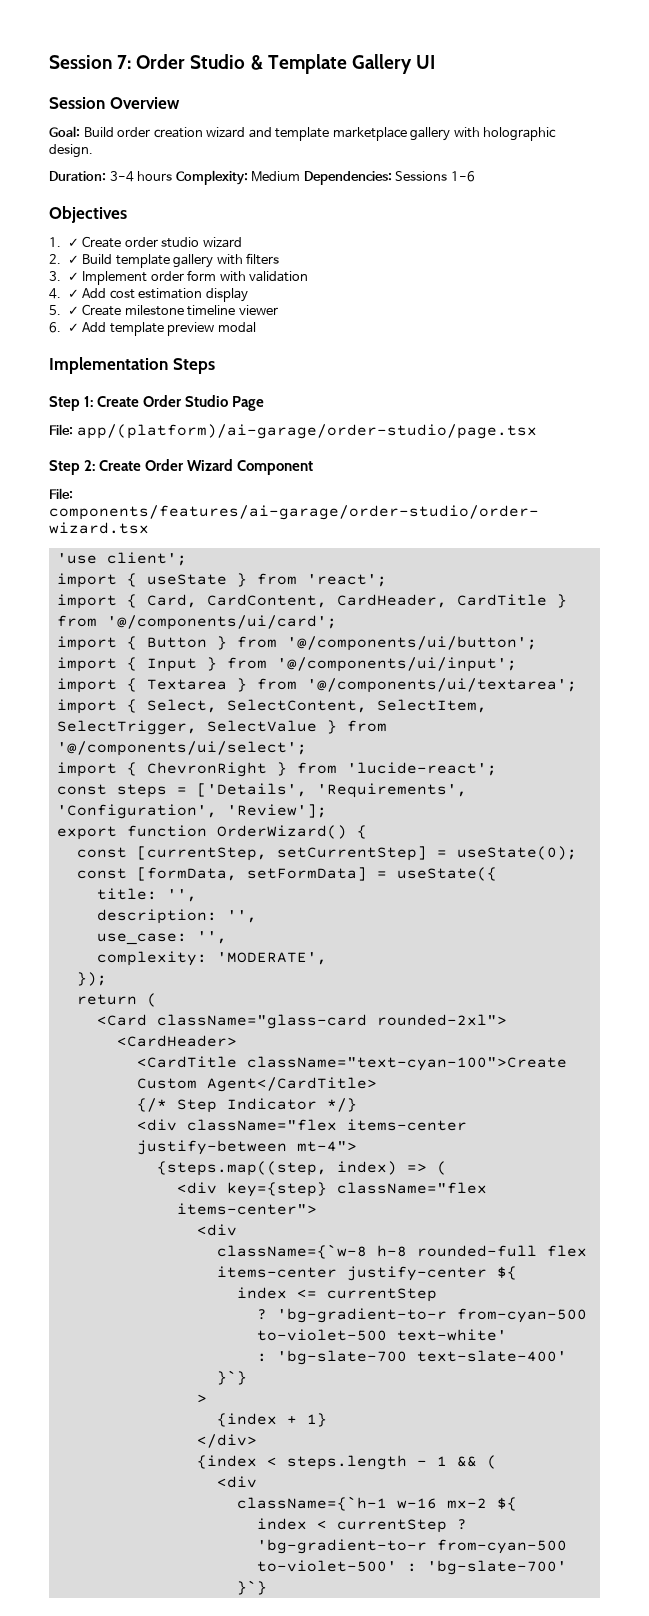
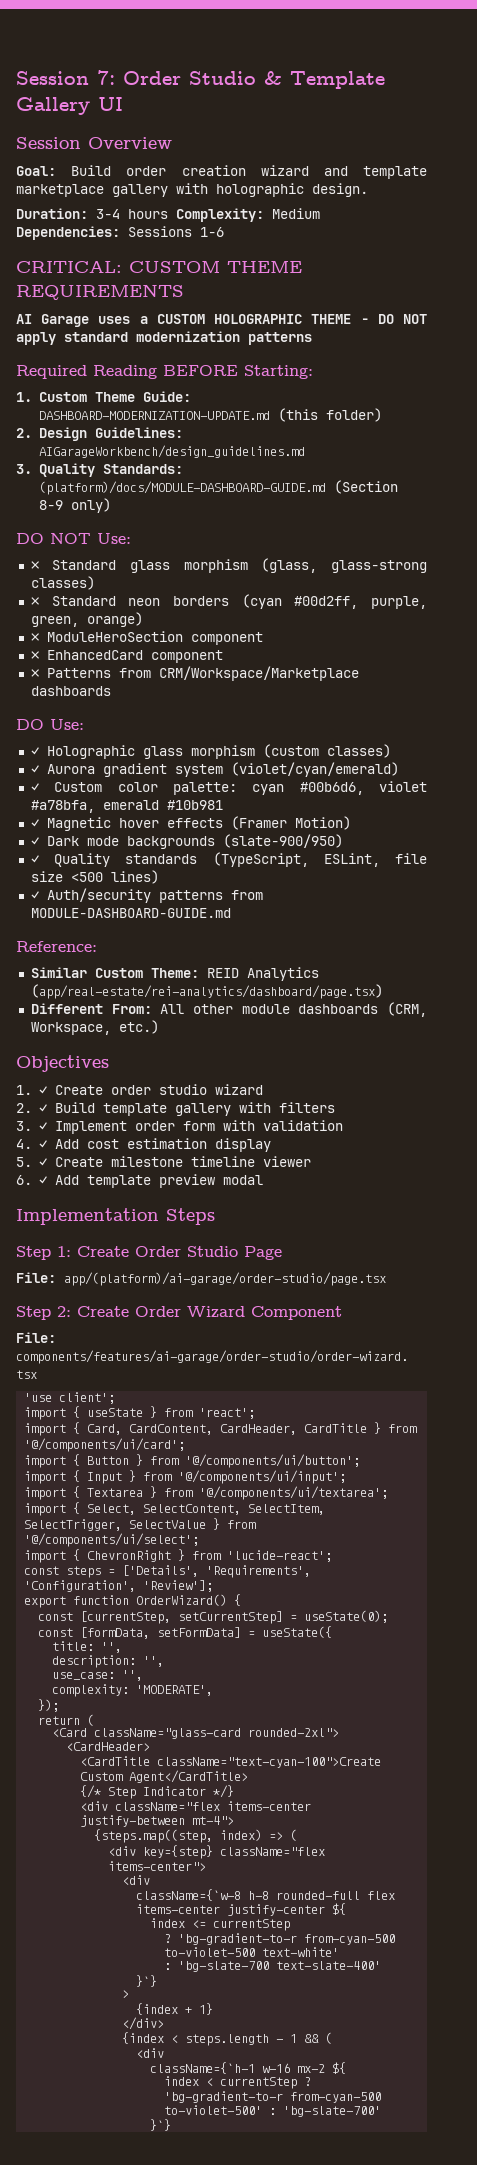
+ CRITICAL: CUSTOM THEME REQUIREMENTS
+ AI Garage uses a CUSTOM HOLOGRAPHIC THEME - DO NOT apply standard modernization patterns
+ Required Reading BEFORE Starting:
+ 1. Custom Theme Guide: DASHBOARD-MODERNIZATION-UPDATE.md (this folder)
+ 2. Design Guidelines: AIGarageWorkbench/design_guidelines.md
+ 3. Quality Standards: (platform)/docs/MODULE-DASHBOARD-GUIDE.md (Section 8-9 only)
+ DO NOT Use:
+ ✗ Standard glass morphism (glass, glass-strong classes)
+ ✗ Standard neon borders (cyan #00d2ff, purple, green, orange)
+ ✗ ModuleHeroSection component
+ ✗ EnhancedCard component
+ ✗ Patterns from CRM/Workspace/Marketplace dashboards
+ DO Use:
+ ✓ Holographic glass morphism (custom classes)
+ ✓ Aurora gradient system (violet/cyan/emerald)
+ ✓ Custom color palette: cyan #00b6d6, violet #a78bfa, emerald #10b981
+ ✓ Magnetic hover effects (Framer Motion)
+ ✓ Dark mode backgrounds (slate-900/950)
+ ✓ Quality standards (TypeScript, ESLint, file size <500 lines)
+ ✓ Auth/security patterns from MODULE-DASHBOARD-GUIDE.md
+ Reference:
+ Similar Custom Theme: REID Analytics (app/real-estate/rei-analytics/dashboard/page.tsx)
+ Different From: All other module dashboards (CRM, Workspace, etc.)

